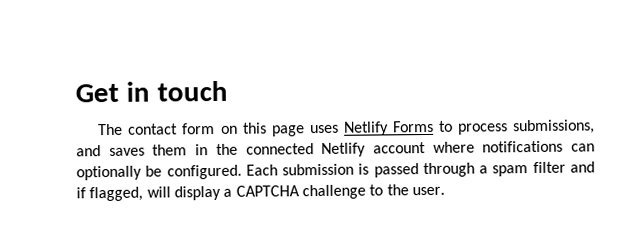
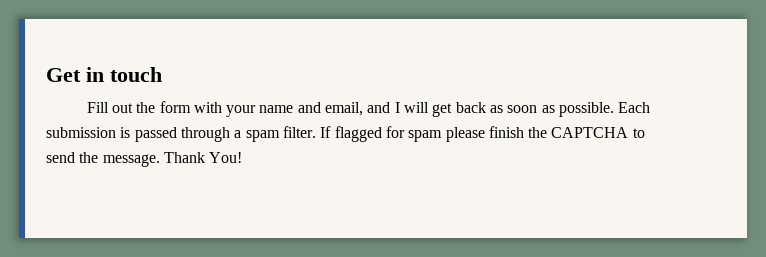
- The contact form on this page uses Netlify Forms to process submissions, and saves them in the connected Netlify account where notifications can optionally be configured.
+ Fill out the form with your name and email, and I will get back as soon as possible.
- Each submission is passed through a spam filter and if flagged, will display a CAPTCHA challenge to the user.
+ Each submission is passed through a spam filter. If flagged for spam please finish the CAPTCHA to send the message. Thank You!

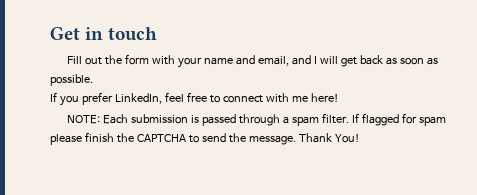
- Fill out the form with your name and email, and I will get back as soon as possible. Each submission is passed through a spam filter.
+ Fill out the form with your name and email, and I will get back as soon as possible.
+ If you prefer LinkedIn, feel free to connect with me here!
+ NOTE: Each submission is passed through a spam filter.

